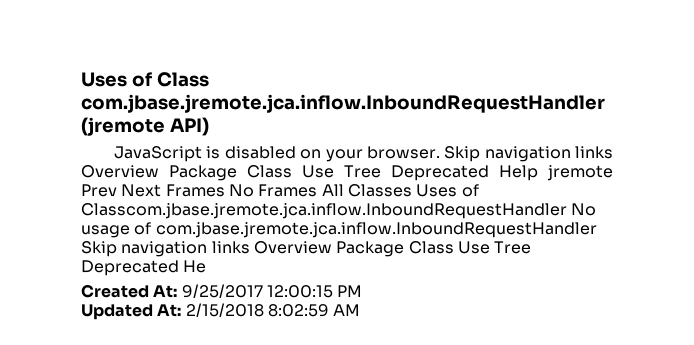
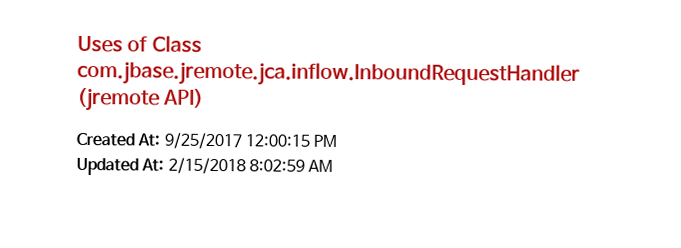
- JavaScript is disabled on your browser. Skip navigation links Overview Package Class Use Tree Deprecated Help jremote Prev Next Frames No Frames All Classes Uses of Classcom.jbase.jremote.jca.inflow.InboundRequestHandler No usage of com.jbase.jremote.jca.inflow.InboundRequestHandler Skip navigation links Overview Package Class Use Tree Deprecated He

